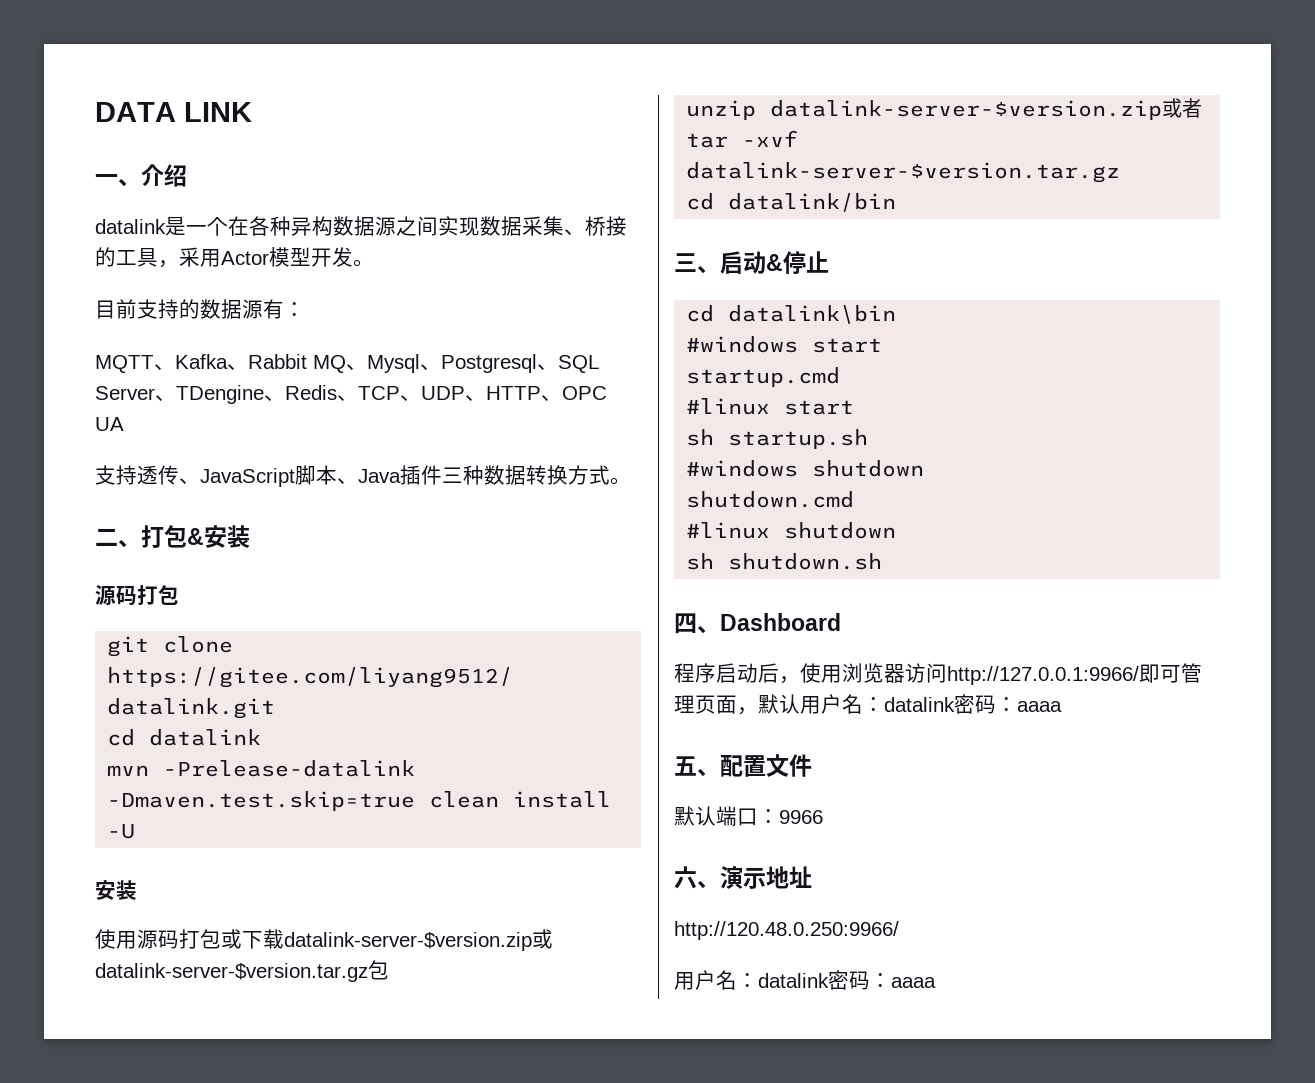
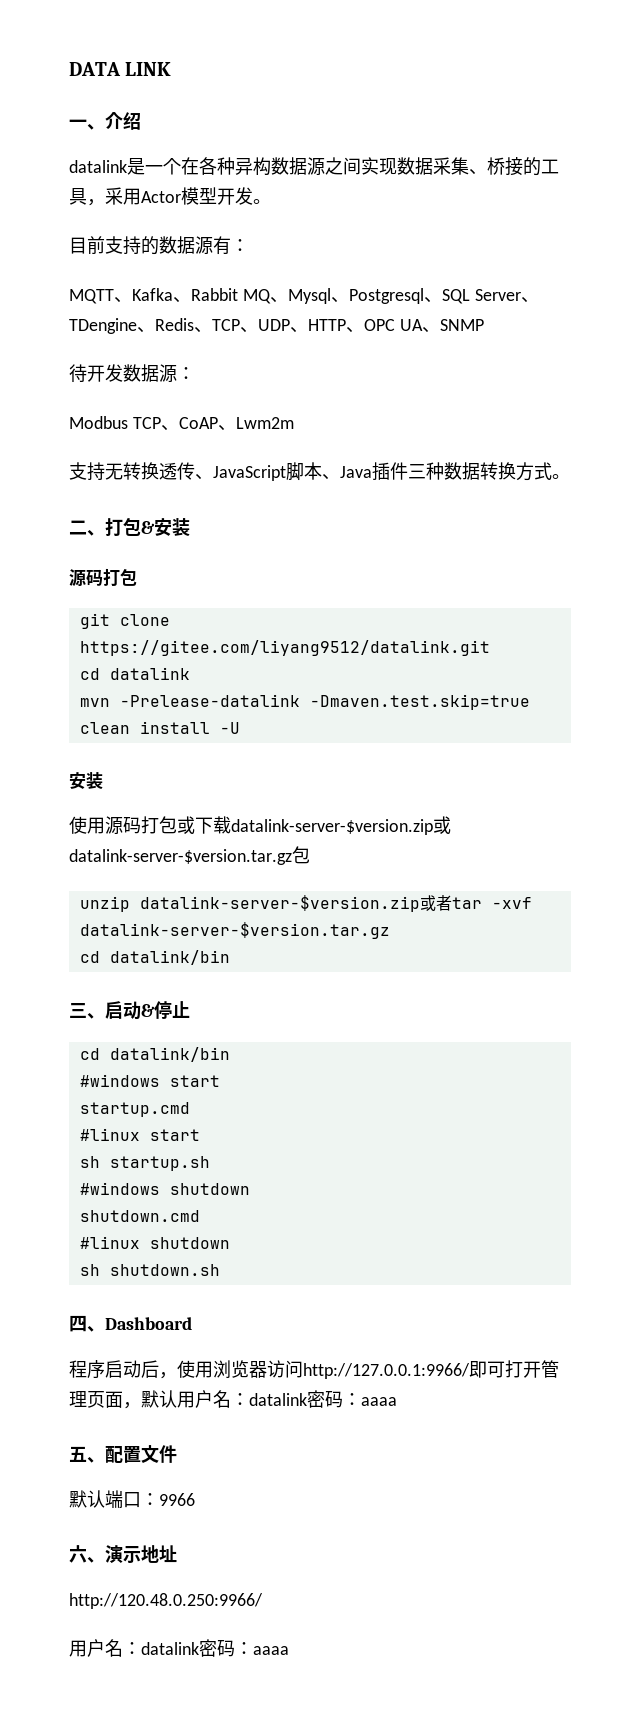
- MQTT、Kafka、Rabbit MQ、Mysql、Postgresql、SQL Server、TDengine、Redis、TCP、UDP、HTTP、OPC UA
- 支持透传、JavaScript脚本、Java插件三种数据转换方式。
+ MQTT、Kafka、Rabbit MQ、Mysql、Postgresql、SQL Server、TDengine、Redis、TCP、UDP、HTTP、OPC UA、SNMP
+ 待开发数据源：
+ Modbus TCP、CoAP、Lwm2m
+ 支持无转换透传、JavaScript脚本、Java插件三种数据转换方式。
  三、启动&停止
- cd datalink\bin
+ cd datalink/bin
- 程序启动后，使用浏览器访问http://127.0.0.1:9966/即可管理页面，默认用户名：datalink密码：aaaa
+ 程序启动后，使用浏览器访问http://127.0.0.1:9966/即可打开管理页面，默认用户名：datalink密码：aaaa

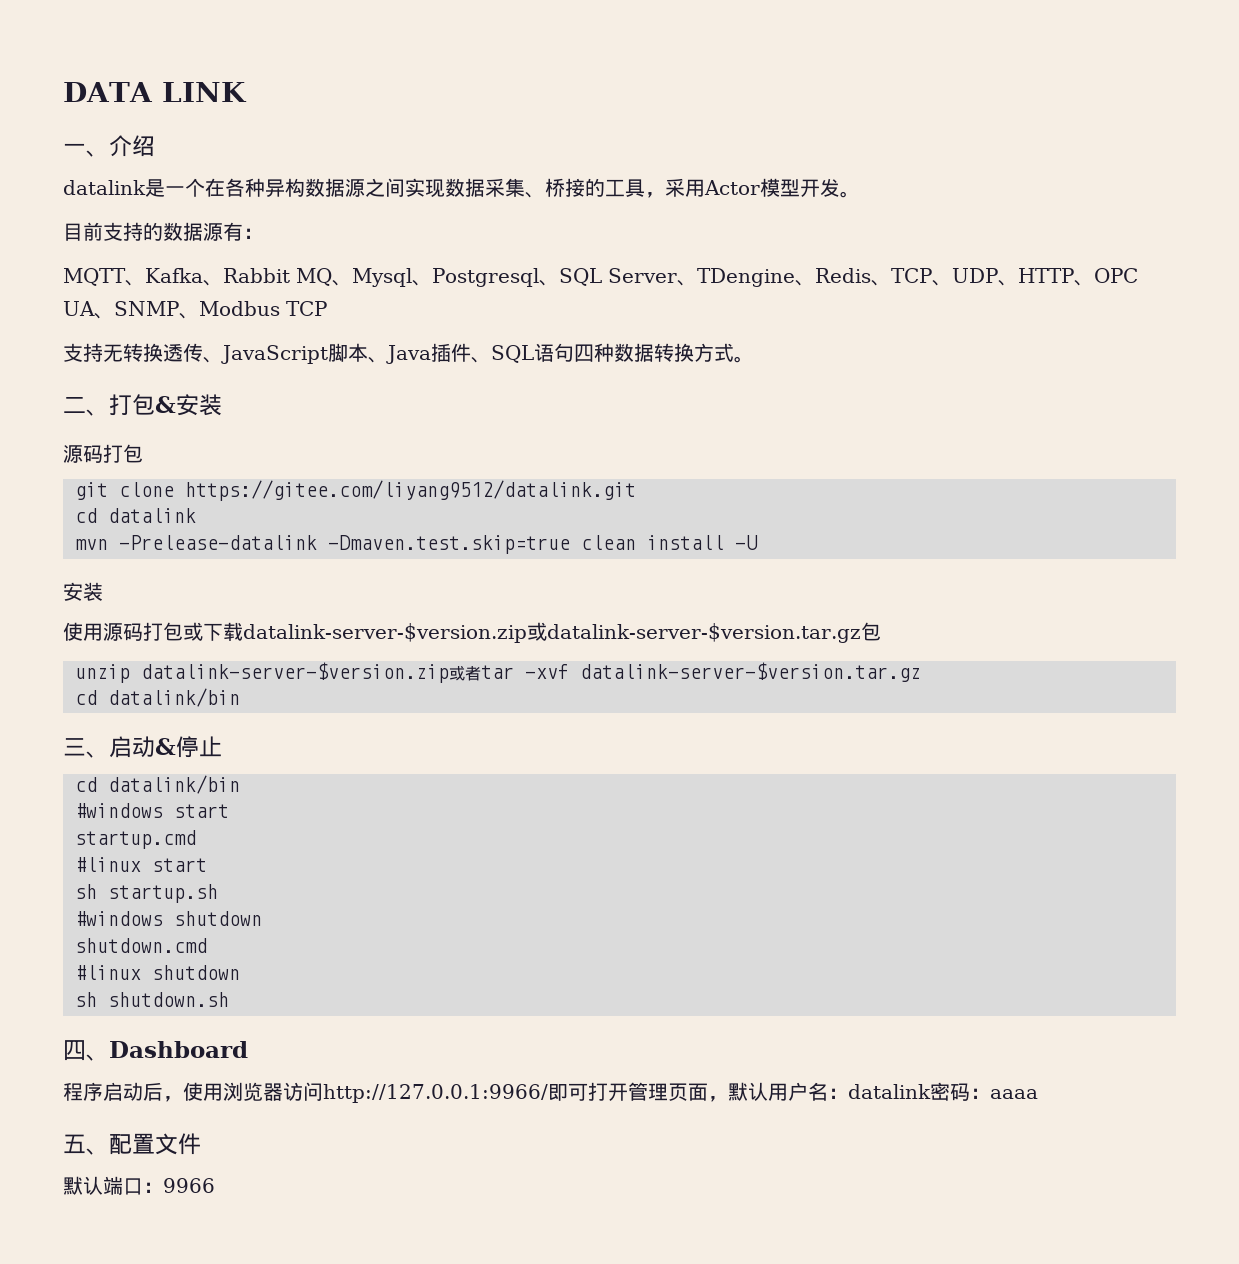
- MQTT、Kafka、Rabbit MQ、Mysql、Postgresql、SQL Server、TDengine、Redis、TCP、UDP、HTTP、OPC UA、SNMP
- 待开发数据源：
- Modbus TCP、CoAP、Lwm2m
+ MQTT、Kafka、Rabbit MQ、Mysql、Postgresql、SQL Server、TDengine、Redis、TCP、UDP、HTTP、OPC UA、SNMP、Modbus TCP
- 支持无转换透传、JavaScript脚本、Java插件三种数据转换方式。
+ 支持无转换透传、JavaScript脚本、Java插件、SQL语句四种数据转换方式。
- 六、演示地址
- http://120.48.0.250:9966/
- 用户名：datalink密码：aaaa

